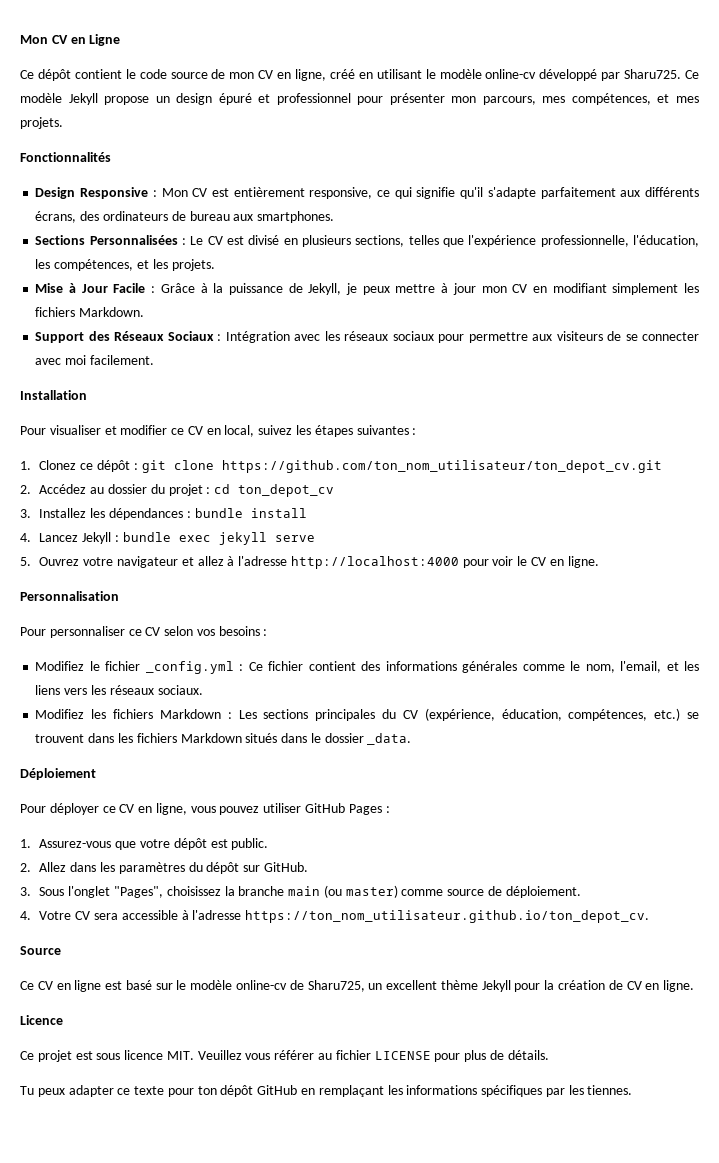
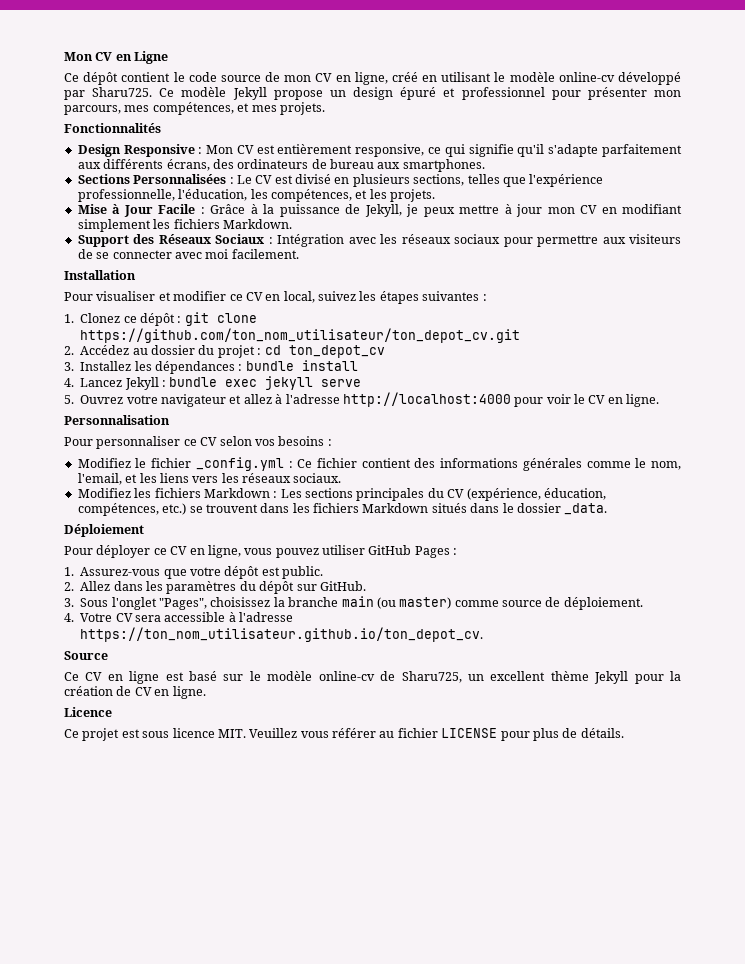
- Tu peux adapter ce texte pour ton dépôt GitHub en remplaçant les informations spécifiques par les tiennes.

